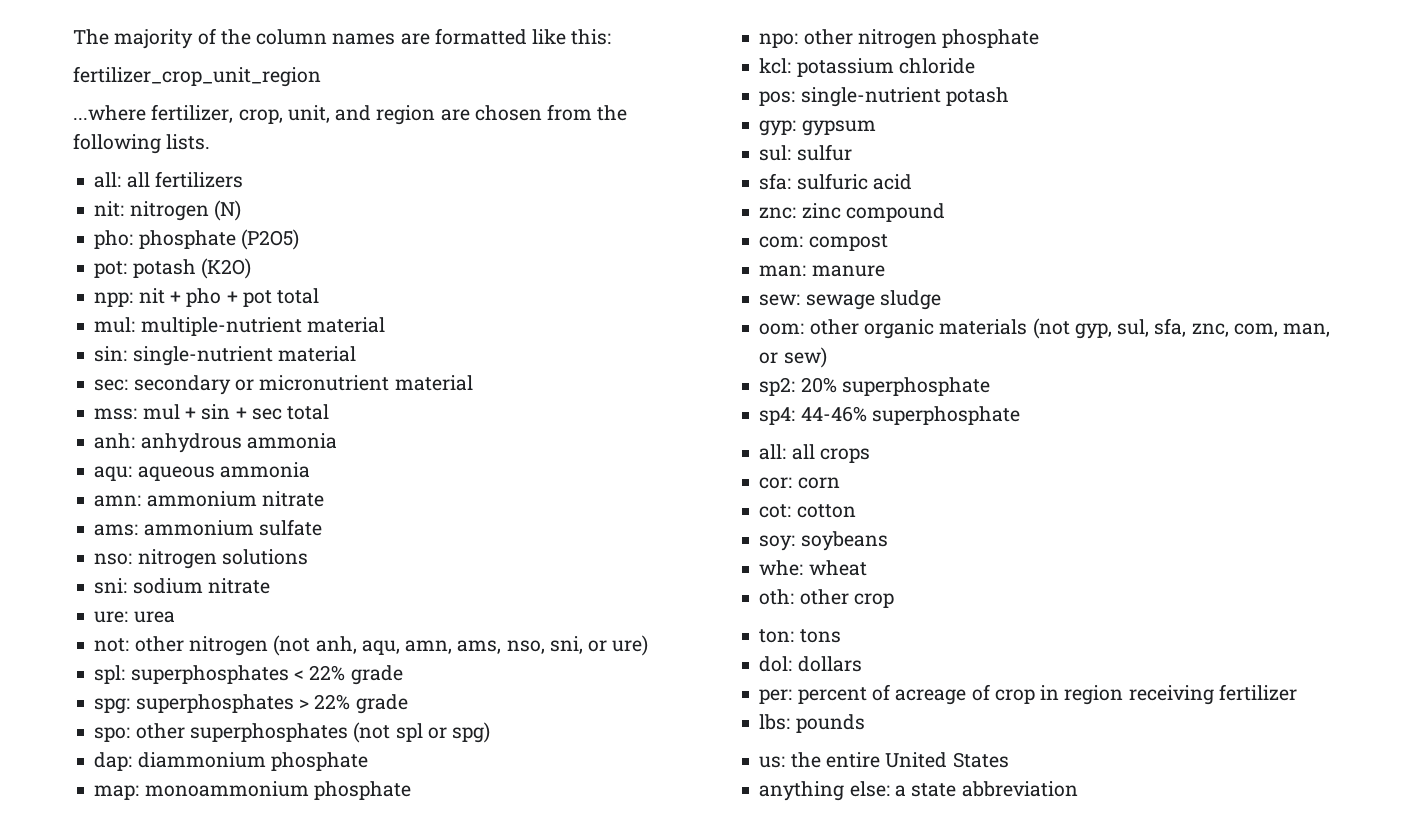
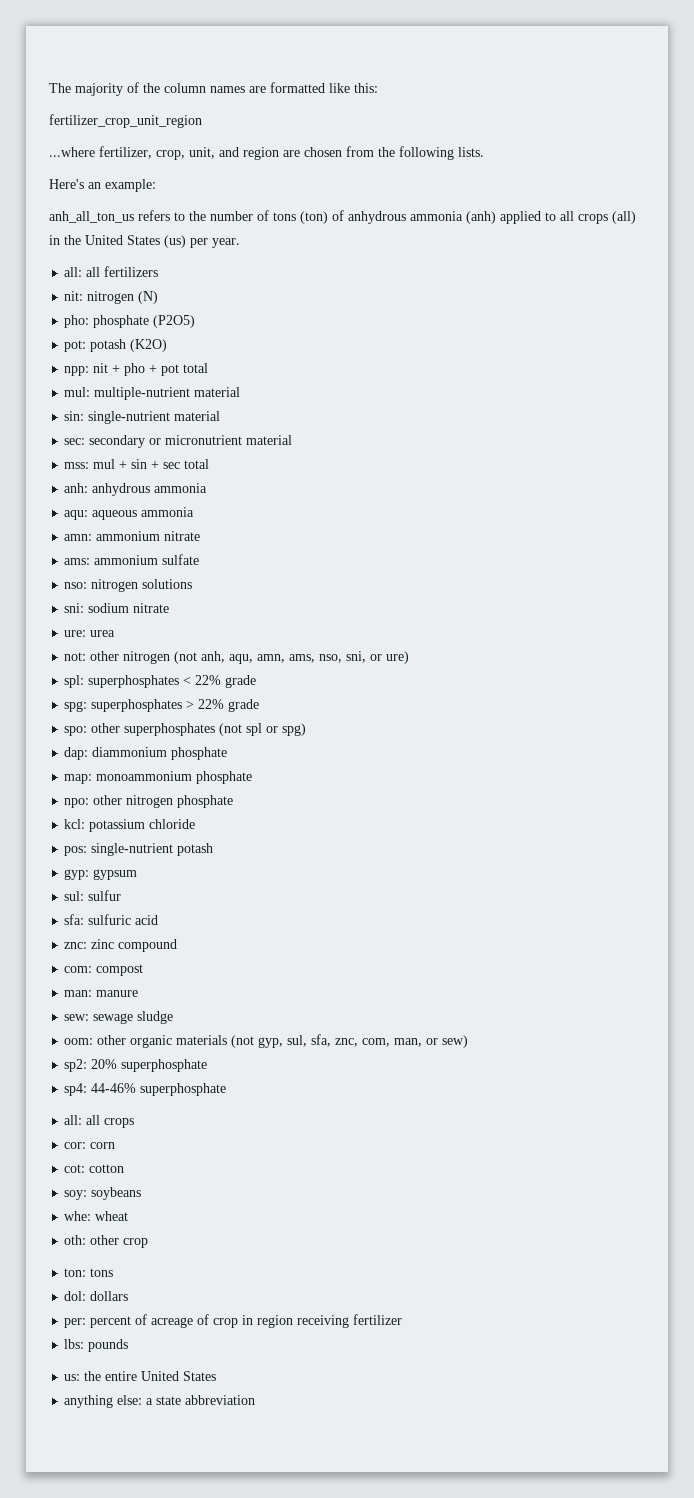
+ Here's an example:
+ anh_all_ton_us refers to the number of tons (ton) of anhydrous ammonia (anh) applied to all crops (all) in the United States (us) per year.

